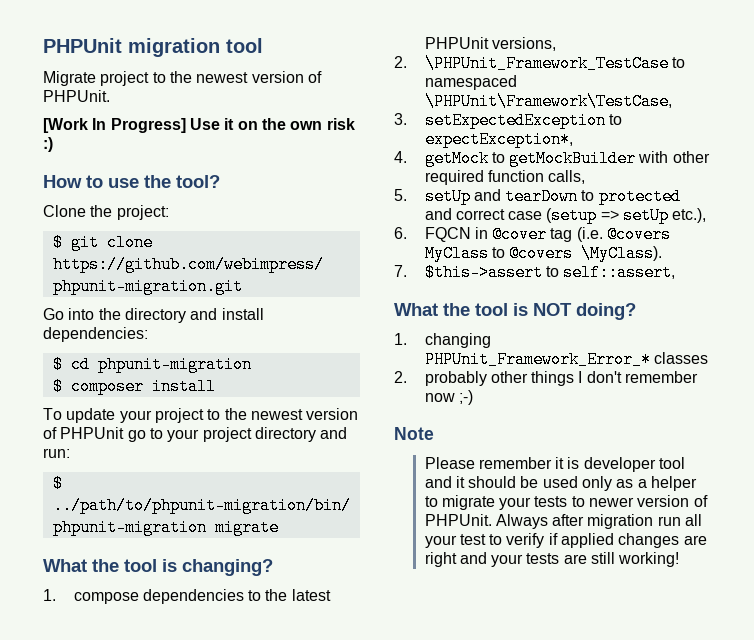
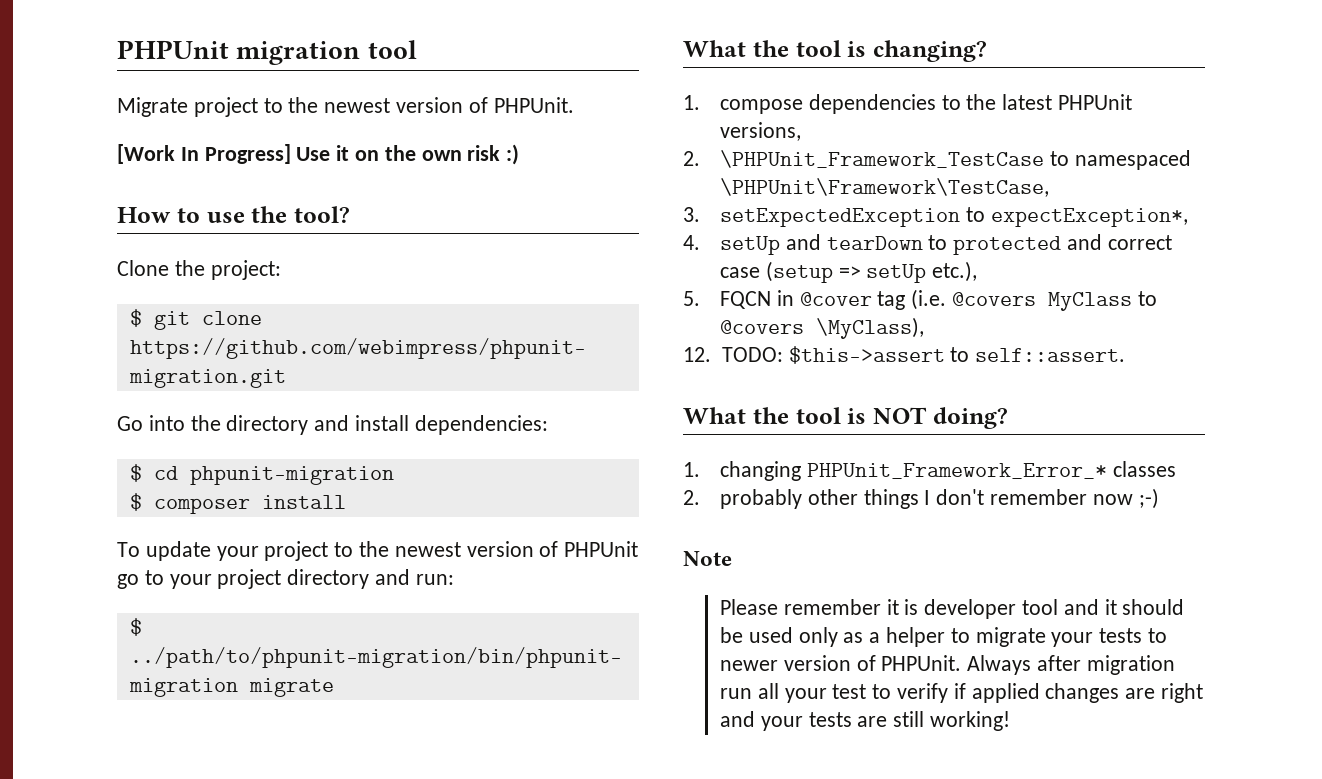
- 4. getMock to getMockBuilder with other required function calls,
- 5. setUp and tearDown to protected and correct case (setup => setUp etc.),
+ 4. setUp and tearDown to protected and correct case (setup => setUp etc.),
- 6. FQCN in @cover tag (i.e. @covers MyClass to @covers \MyClass).
- 7. $this->assert to self::assert,
+ 5. FQCN in @cover tag (i.e. @covers MyClass to @covers \MyClass),
+ 12. TODO: $this->assert to self::assert.

